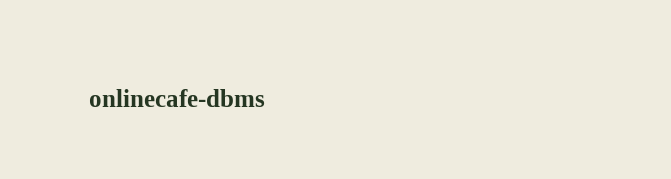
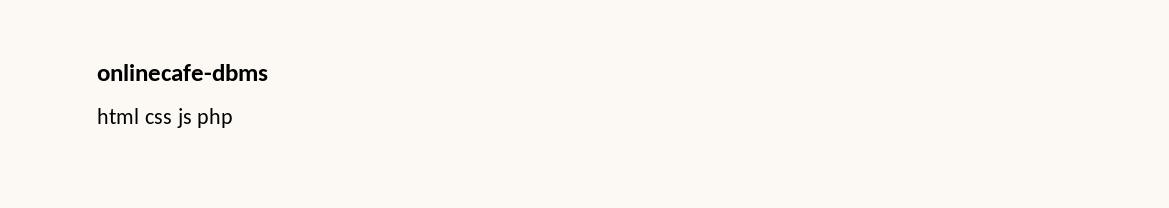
+ html css js php

